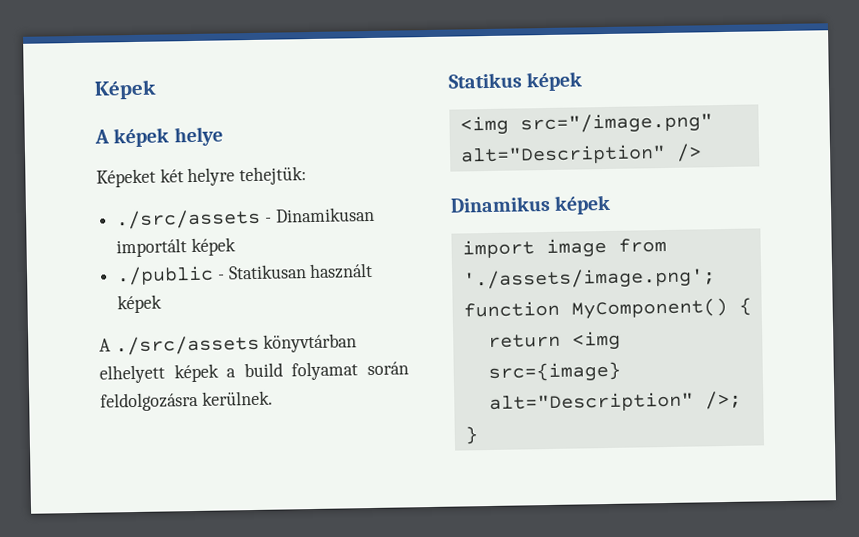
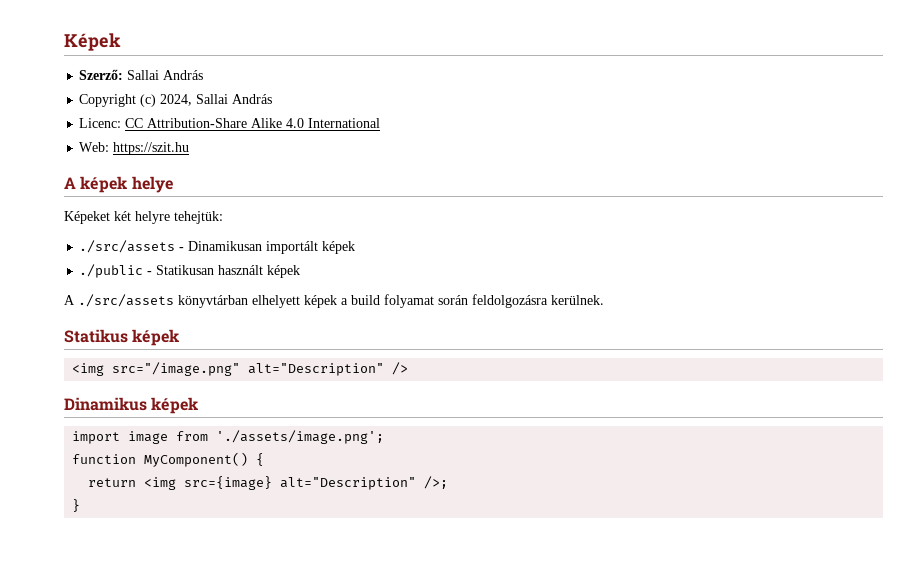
+ Szerző: Sallai András
+ Copyright (c) 2024, Sallai András
+ Licenc: CC Attribution-Share Alike 4.0 International
+ Web: https://szit.hu

